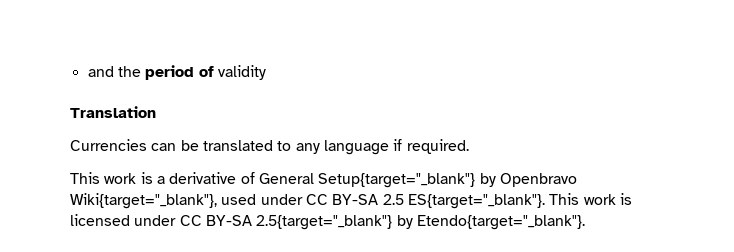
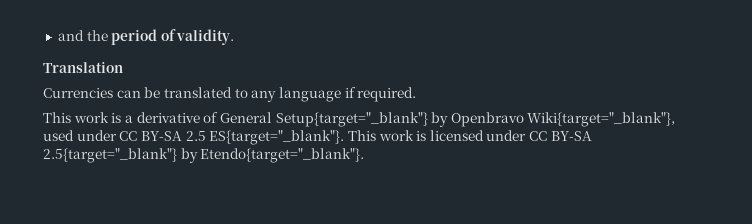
- and the period of validity
+ and the period of validity.

